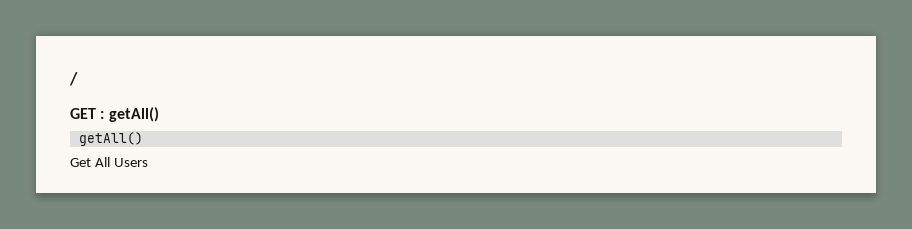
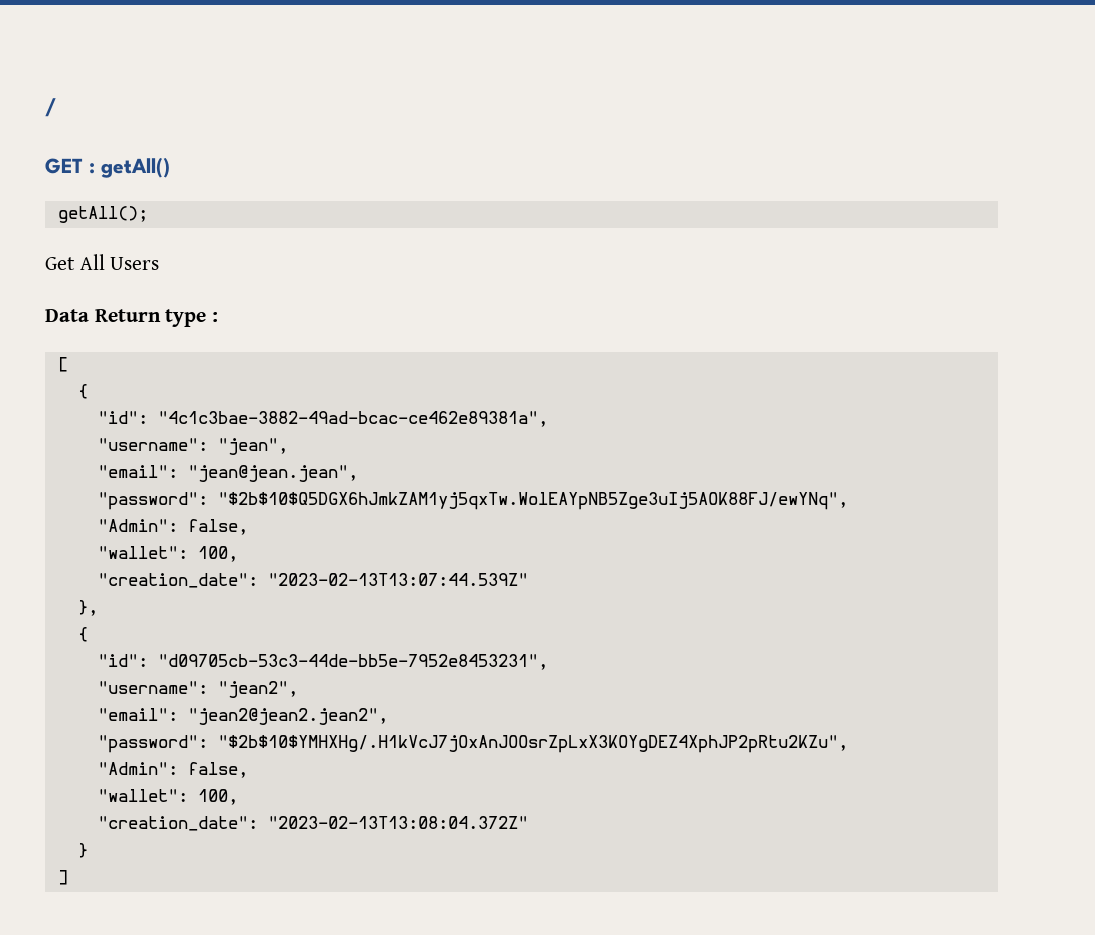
  GET : getAll()
- getAll()
+ getAll();
+ Data Return type :
+ [
+ {
+ "id": "4c1c3bae-3882-49ad-bcac-ce462e89381a",
+ "username": "jean",
+ "email": "jean@jean.jean",
+ "password": "$2b$10$Q5DGX6hJmkZAM1yj5qxTw.WolEAYpNB5Zge3uIj5AOK88FJ/ewYNq",
+ "Admin": false,
+ "wallet": 100,
+ "creation_date": "2023-02-13T13:07:44.539Z"
+ },
+ {
+ "id": "d09705cb-53c3-44de-bb5e-7952e8453231",
+ "username": "jean2",
+ "email": "jean2@jean2.jean2",
+ "password": "$2b$10$YMHXHg/.H1kVcJ7jOxAnJOOsrZpLxX3KOYgDEZ4XphJP2pRtu2KZu",
+ "Admin": false,
+ "wallet": 100,
+ "creation_date": "2023-02-13T13:08:04.372Z"
+ }
+ ]

